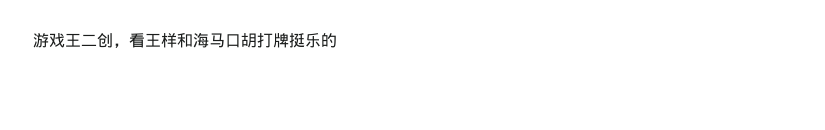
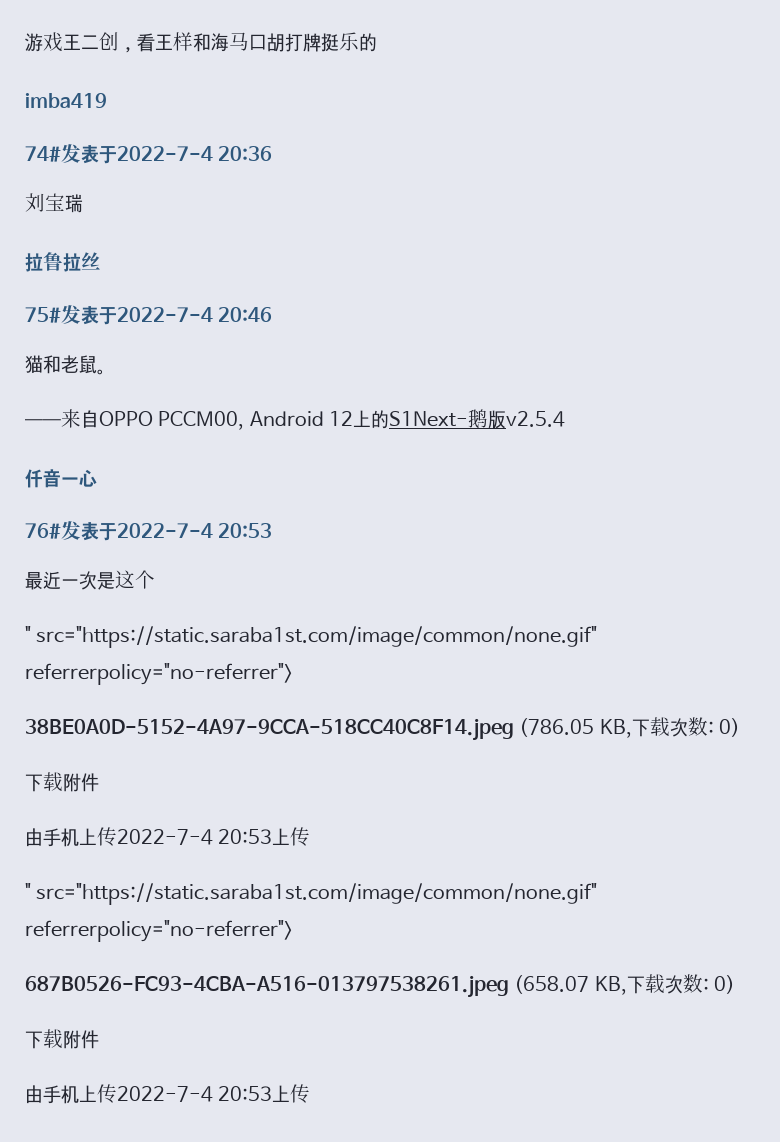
+ imba419
+ 74#发表于2022-7-4 20:36
+ 刘宝瑞
+ 拉鲁拉丝
+ 75#发表于2022-7-4 20:46
+ 猫和老鼠。
+ ——来自OPPO PCCM00, Android 12上的S1Next-鹅版v2.5.4
+ 仟音一心
+ 76#发表于2022-7-4 20:53
+ 最近一次是这个
+ " src="https://static.saraba1st.com/image/common/none.gif" referrerpolicy="no-referrer">
+ 38BE0A0D-5152-4A97-9CCA-518CC40C8F14.jpeg (786.05 KB,下载次数: 0)
+ 下载附件
+ 由手机上传2022-7-4 20:53上传
+ " src="https://static.saraba1st.com/image/common/none.gif" referrerpolicy="no-referrer">
+ 687B0526-FC93-4CBA-A516-013797538261.jpeg (658.07 KB,下载次数: 0)
+ 下载附件
+ 由手机上传2022-7-4 20:53上传

